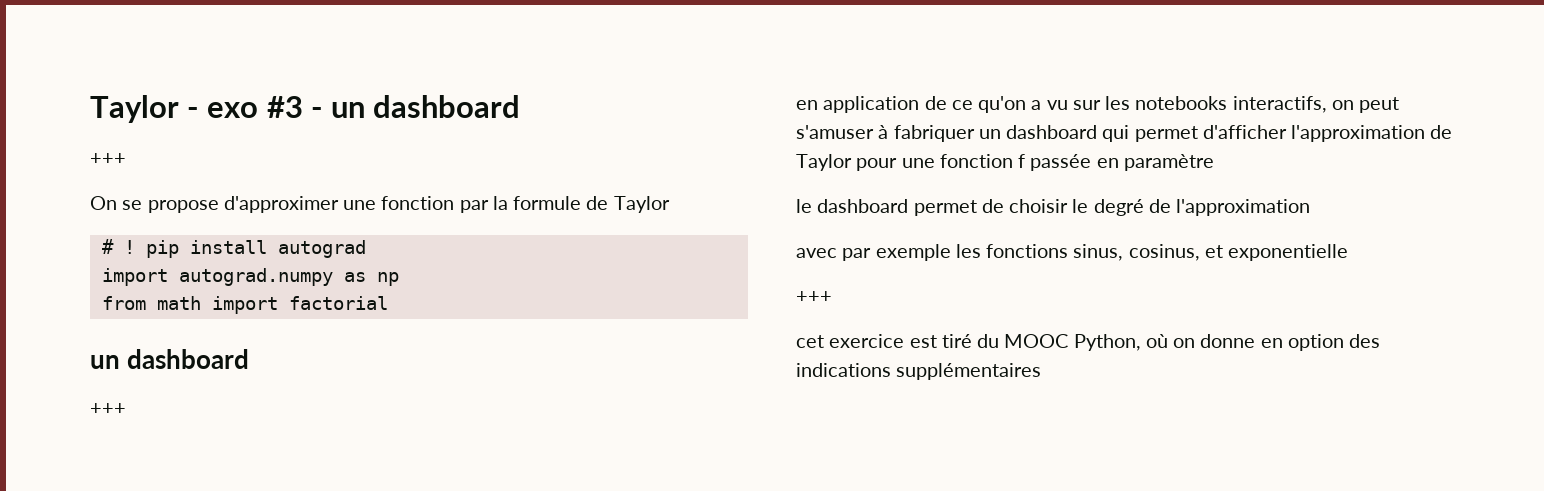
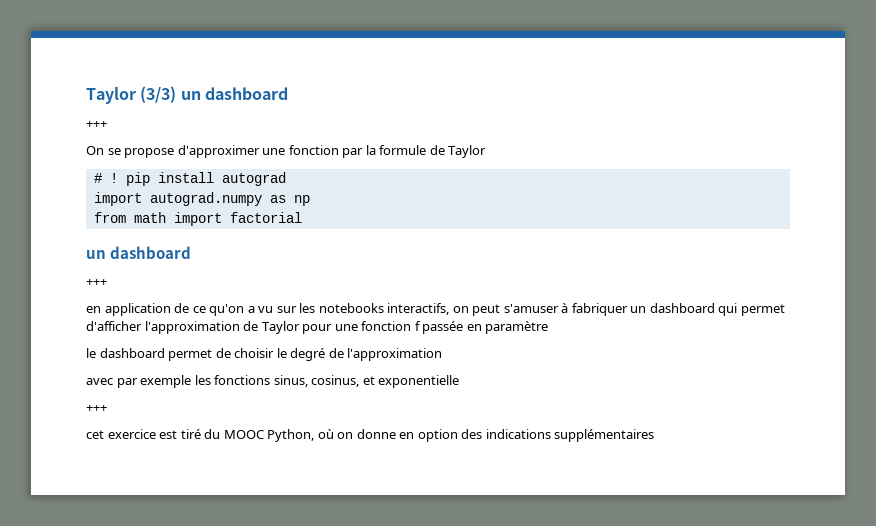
- Taylor - exo #3 - un dashboard
+ Taylor (3/3) un dashboard

